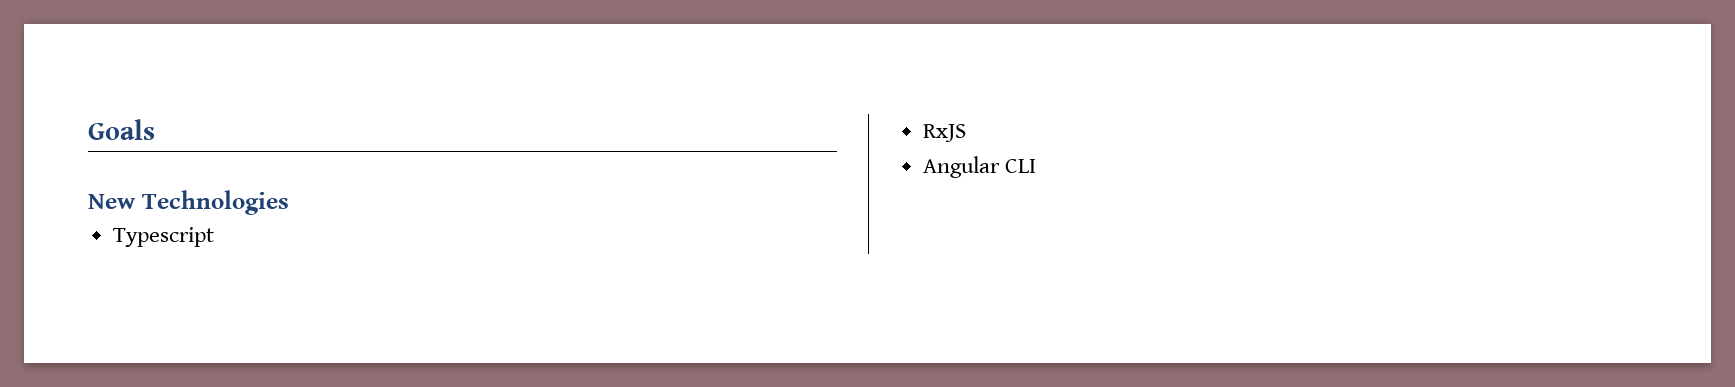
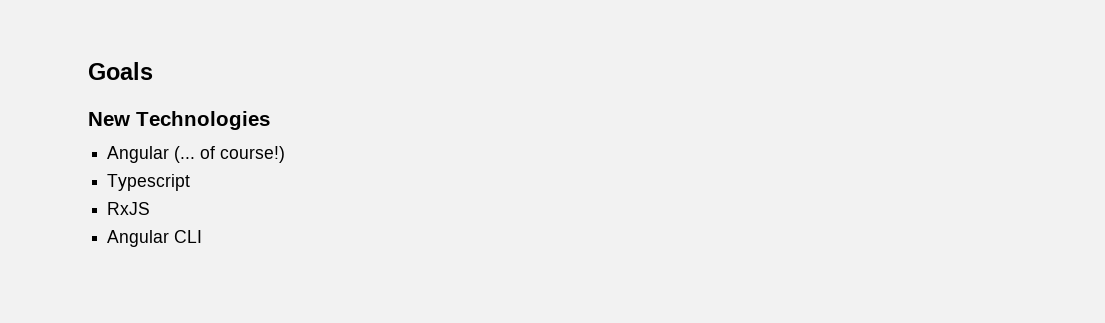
+ Angular (... of course!)

